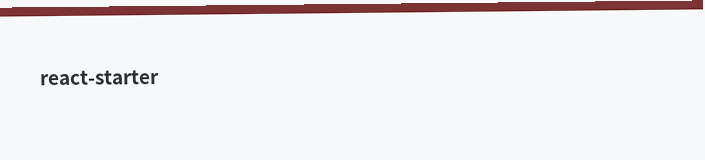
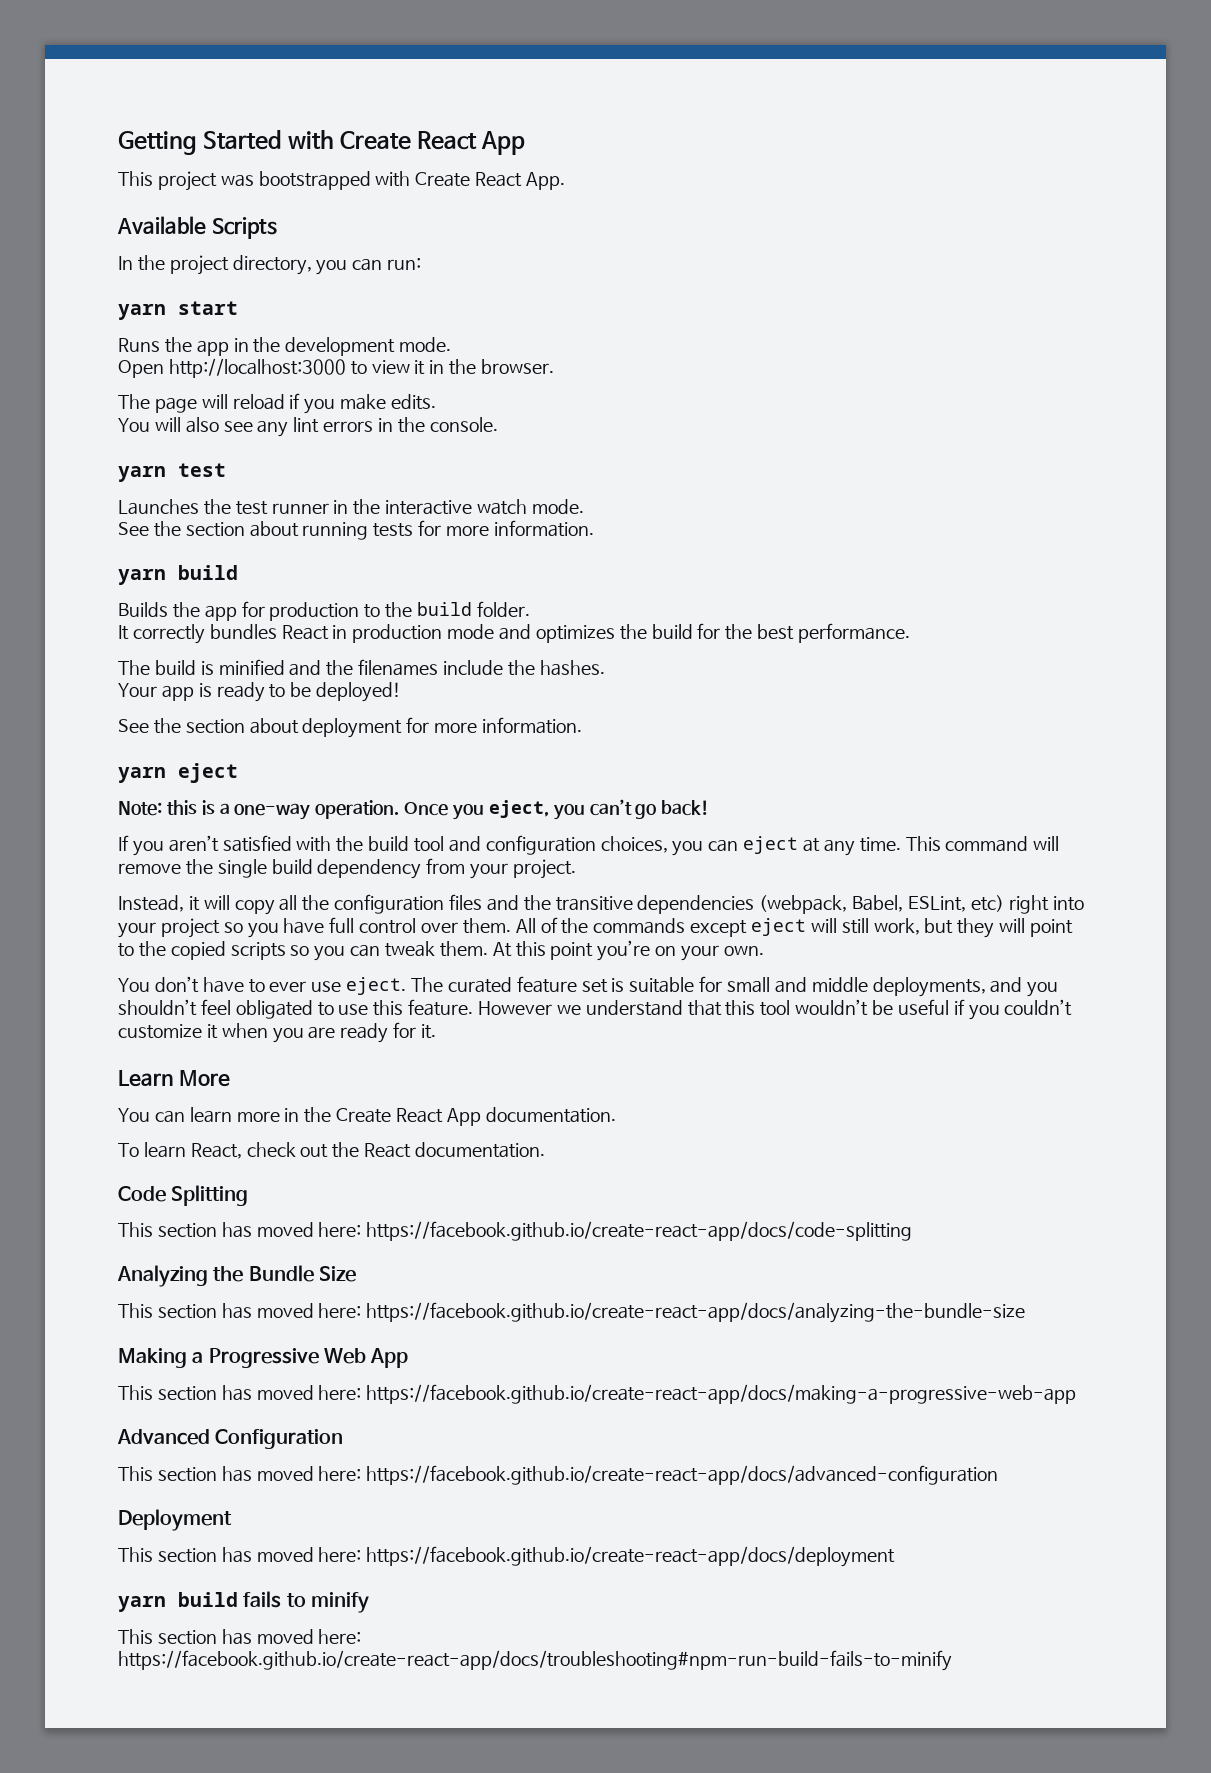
- react-starter
+ Getting Started with Create React App
+ This project was bootstrapped with Create React App.
+ Available Scripts
+ In the project directory, you can run:
+ yarn start
+ Runs the app in the development mode.
+ Open http://localhost:3000 to view it in the browser.
+ The page will reload if you make edits.
+ You will also see any lint errors in the console.
+ yarn test
+ Launches the test runner in the interactive watch mode.
+ See the section about running tests for more information.
+ yarn build
+ Builds the app for production to the build folder.
+ It correctly bundles React in production mode and optimizes the build for the best performance.
+ The build is minified and the filenames include the hashes.
+ Your app is ready to be deployed!
+ See the section about deployment for more information.
+ yarn eject
+ Note: this is a one-way operation. Once you eject, you can’t go back!
+ If you aren’t satisfied with the build tool and configuration choices, you can eject at any time. This command will remove the single build dependency from your project.
+ Instead, it will copy all the configuration files and the transitive dependencies (webpack, Babel, ESLint, etc) right into your project so you have full control over them. All of the commands except eject will still work, but they will point to the copied scripts so you can tweak them. At this point you’re on your own.
+ You don’t have to ever use eject. The curated feature set is suitable for small and middle deployments, and you shouldn’t feel obligated to use this feature. However we understand that this tool wouldn’t be useful if you couldn’t customize it when you are ready for it.
+ Learn More
+ You can learn more in the Create React App documentation.
+ To learn React, check out the React documentation.
+ Code Splitting
+ This section has moved here: https://facebook.github.io/create-react-app/docs/code-splitting
+ Analyzing the Bundle Size
+ This section has moved here: https://facebook.github.io/create-react-app/docs/analyzing-the-bundle-size
+ Making a Progressive Web App
+ This section has moved here: https://facebook.github.io/create-react-app/docs/making-a-progressive-web-app
+ Advanced Configuration
+ This section has moved here: https://facebook.github.io/create-react-app/docs/advanced-configuration
+ Deployment
+ This section has moved here: https://facebook.github.io/create-react-app/docs/deployment
+ yarn build fails to minify
+ This section has moved here: https://facebook.github.io/create-react-app/docs/troubleshooting#npm-run-build-fails-to-minify

